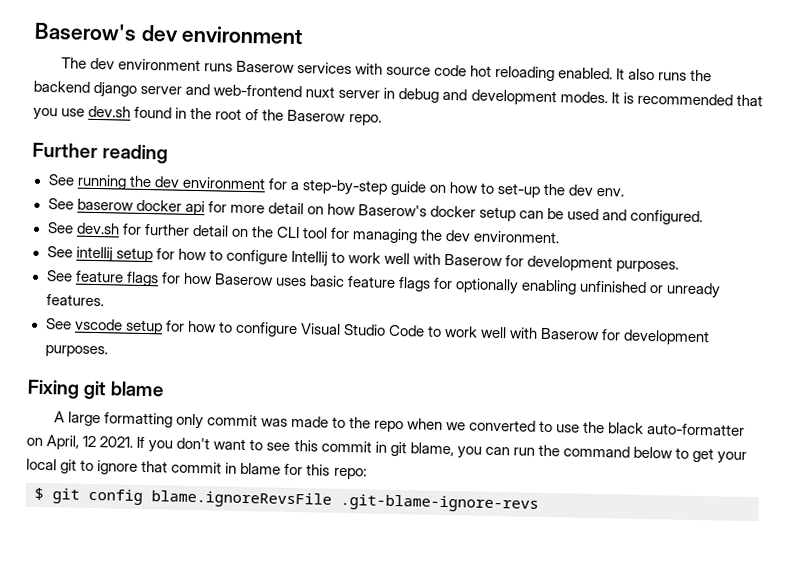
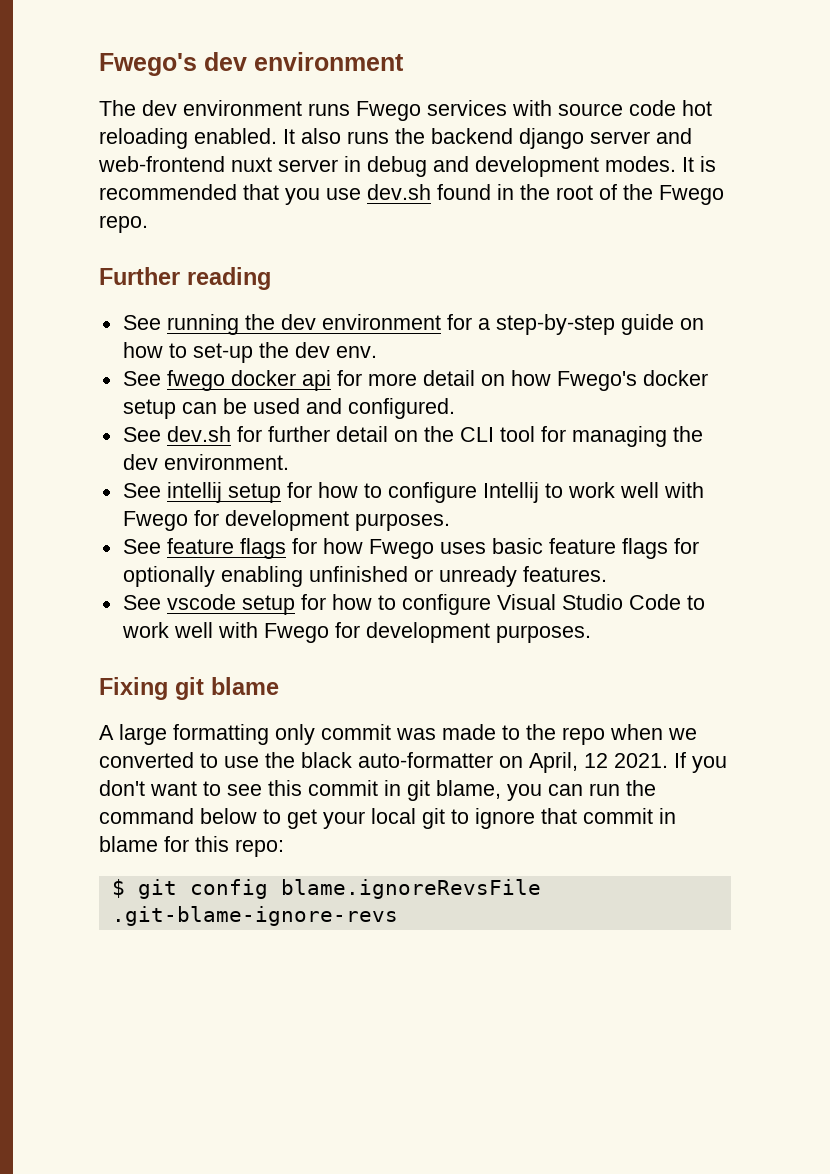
- Baserow's dev environment
+ Fwego's dev environment
- The dev environment runs Baserow services with source code hot reloading enabled.
+ The dev environment runs Fwego services with source code hot reloading enabled.
- It is recommended that you use dev.sh found in the root of the Baserow repo.
+ It is recommended that you use dev.sh found in the root of the Fwego repo.
- See baserow docker api for more detail on how Baserow's docker setup can be used and configured.
+ See fwego docker api for more detail on how Fwego's docker setup can be used and configured.
- See intellij setup for how to configure Intellij to work well with Baserow for development purposes.
+ See intellij setup for how to configure Intellij to work well with Fwego for development purposes.
- See feature flags for how Baserow uses basic feature flags for optionally enabling unfinished or unready features.
+ See feature flags for how Fwego uses basic feature flags for optionally enabling unfinished or unready features.
- See vscode setup for how to configure Visual Studio Code to work well with Baserow for development purposes.
+ See vscode setup for how to configure Visual Studio Code to work well with Fwego for development purposes.

